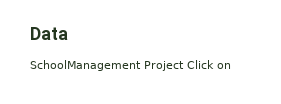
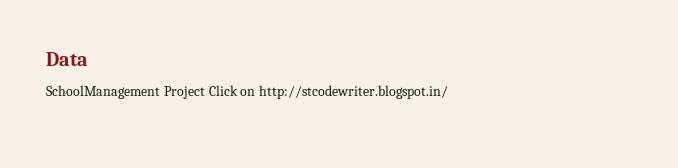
- SchoolManagement Project Click on
+ SchoolManagement Project Click on http://stcodewriter.blogspot.in/

